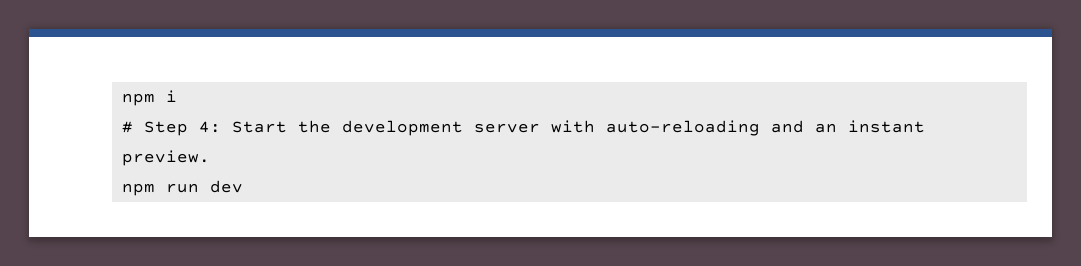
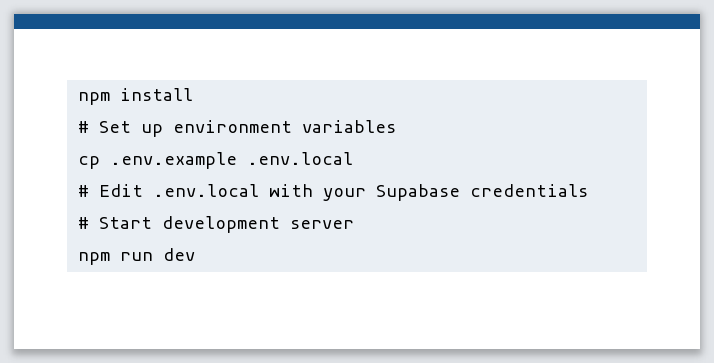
- npm i
- # Step 4: Start the development server with auto-reloading and an instant preview.
+ npm install
+ # Set up environment variables
+ cp .env.example .env.local
+ # Edit .env.local with your Supabase credentials
+ # Start development server

